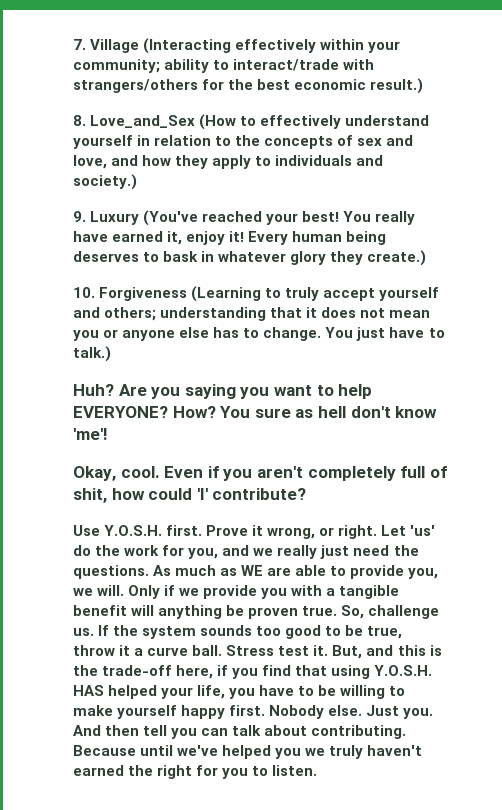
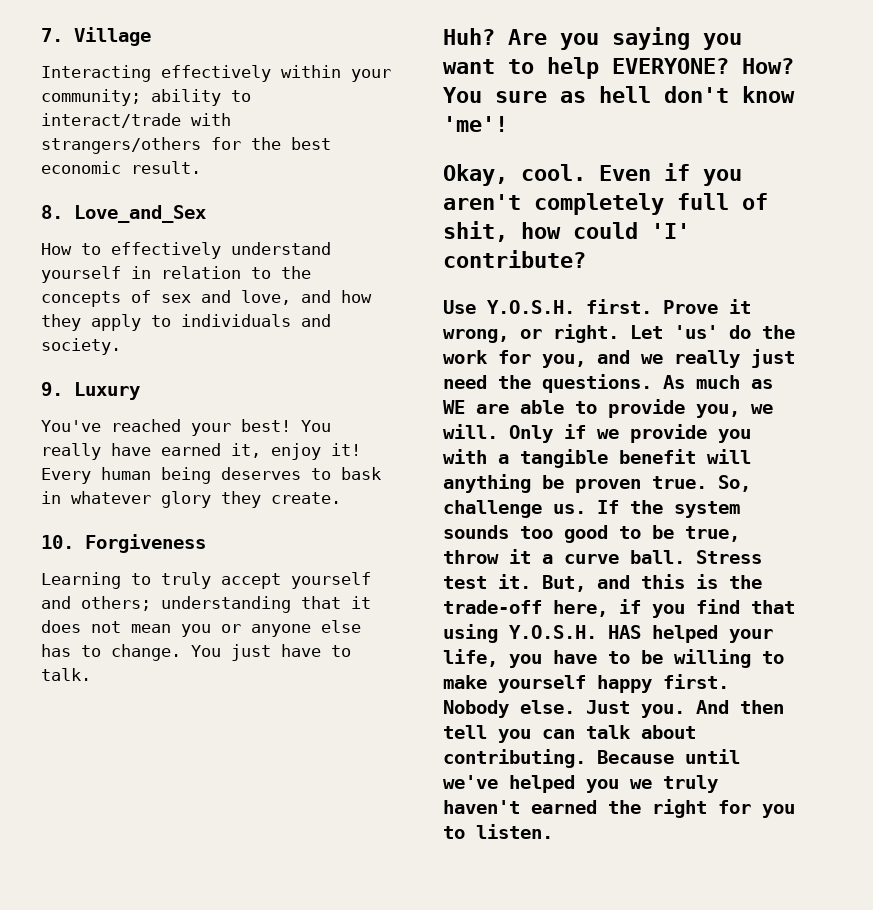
- 7. Village (Interacting effectively within your community; ability to interact/trade with strangers/others for the best economic result.)
+ 7. Village
+ Interacting effectively within your community; ability to interact/trade with strangers/others for the best economic result.
- 8. Love_and_Sex (How to effectively understand yourself in relation to the concepts of sex and love, and how they apply to individuals and society.)
+ 8. Love_and_Sex
+ How to effectively understand yourself in relation to the concepts of sex and love, and how they apply to individuals and society.
- 9. Luxury (You've reached your best!
+ 9. Luxury
+ You've reached your best!
- Every human being deserves to bask in whatever glory they create.)
+ Every human being deserves to bask in whatever glory they create.
- 10. Forgiveness (Learning to truly accept yourself and others; understanding that it does not mean you or anyone else has to change.
+ 10. Forgiveness
+ Learning to truly accept yourself and others; understanding that it does not mean you or anyone else has to change.
- You just have to talk.)
+ You just have to talk.

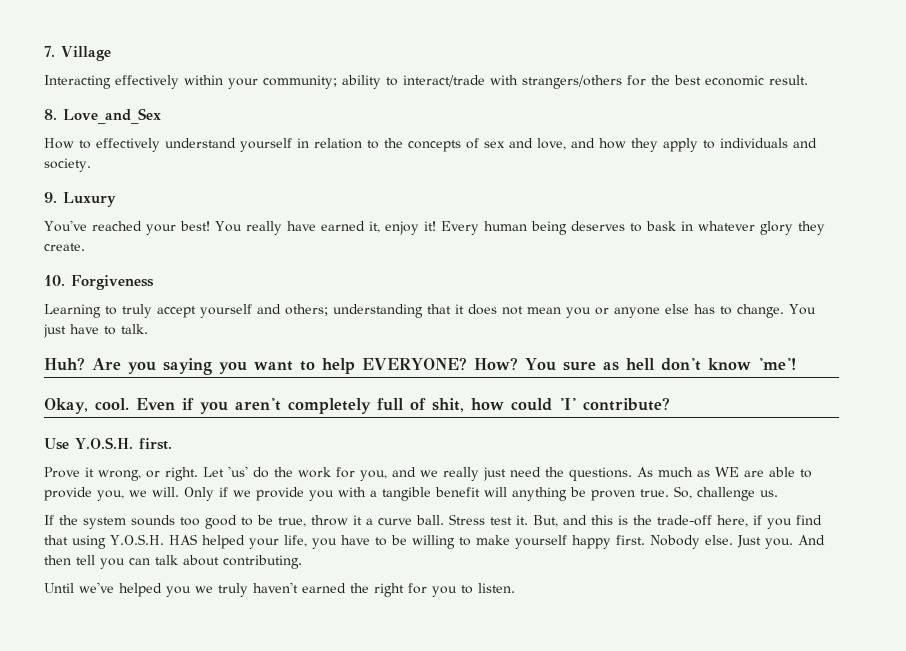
- Use Y.O.S.H. first. Prove it wrong, or right.
+ Use Y.O.S.H. first.
+ Prove it wrong, or right.
- So, challenge us. If the system sounds too good to be true, throw it a curve ball.
+ So, challenge us.
+ If the system sounds too good to be true, throw it a curve ball.
- And then tell you can talk about contributing. Because until we've helped you we truly haven't earned the right for you to listen.
+ And then tell you can talk about contributing.
+ Until we've helped you we truly haven't earned the right for you to listen.

